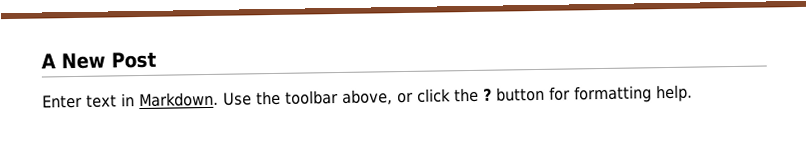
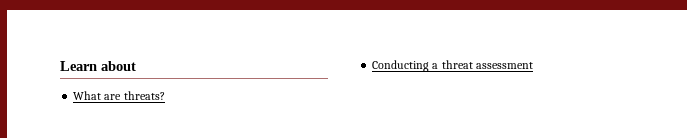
- A New Post
- Enter text in Markdown. Use the toolbar above, or click the ? button for formatting help.
+ Learn about
+ What are threats?
+ Conducting a threat assessment

